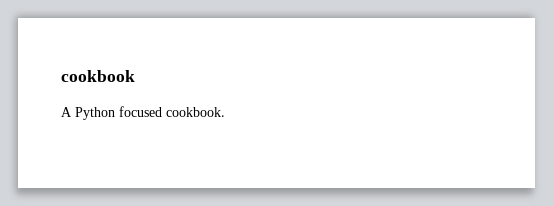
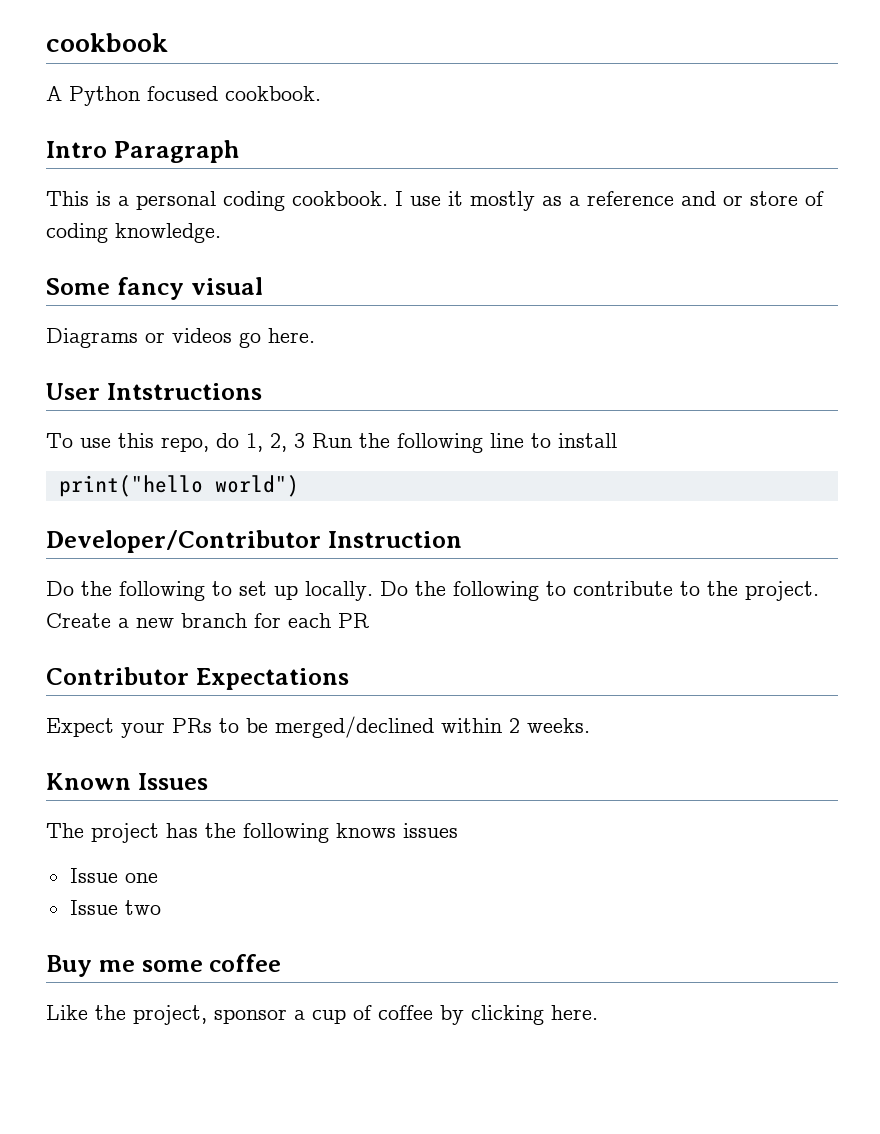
+ Intro Paragraph
+ This is a personal coding cookbook. I use it mostly as a reference and or store of coding knowledge.
+ Some fancy visual
+ Diagrams or videos go here.
+ User Intstructions
+ To use this repo, do 1, 2, 3 Run the following line to install
+ print("hello world")
+ Developer/Contributor Instruction
+ Do the following to set up locally. Do the following to contribute to the project. Create a new branch for each PR
+ Contributor Expectations
+ Expect your PRs to be merged/declined within 2 weeks.
+ Known Issues
+ The project has the following knows issues
+ Issue one
+ Issue two
+ Buy me some coffee
+ Like the project, sponsor a cup of coffee by clicking here.

